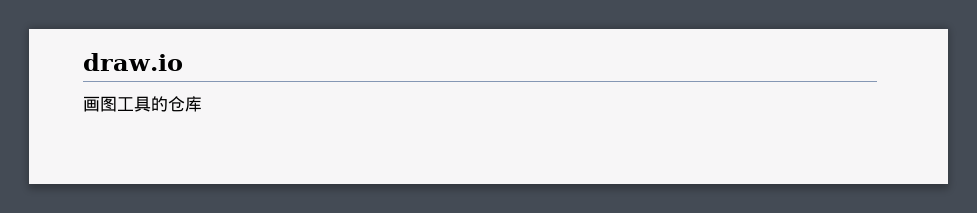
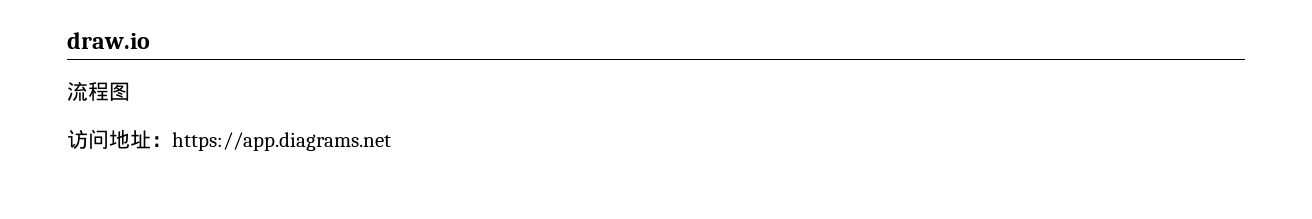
- 画图工具的仓库
+ 流程图
+ 访问地址：https://app.diagrams.net

